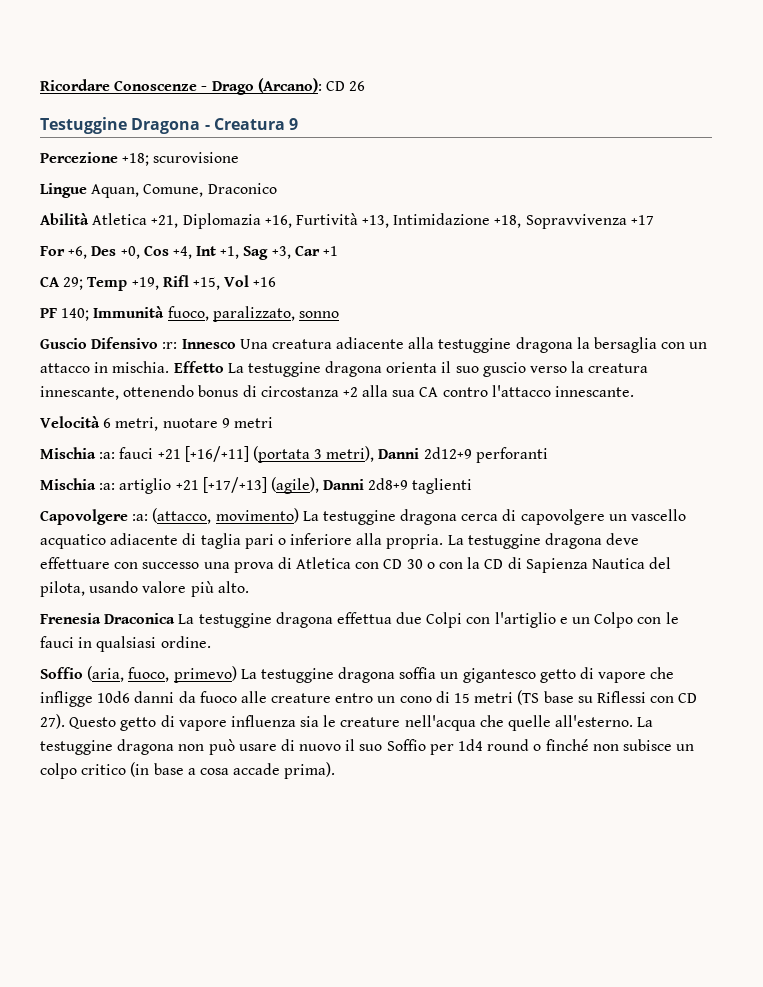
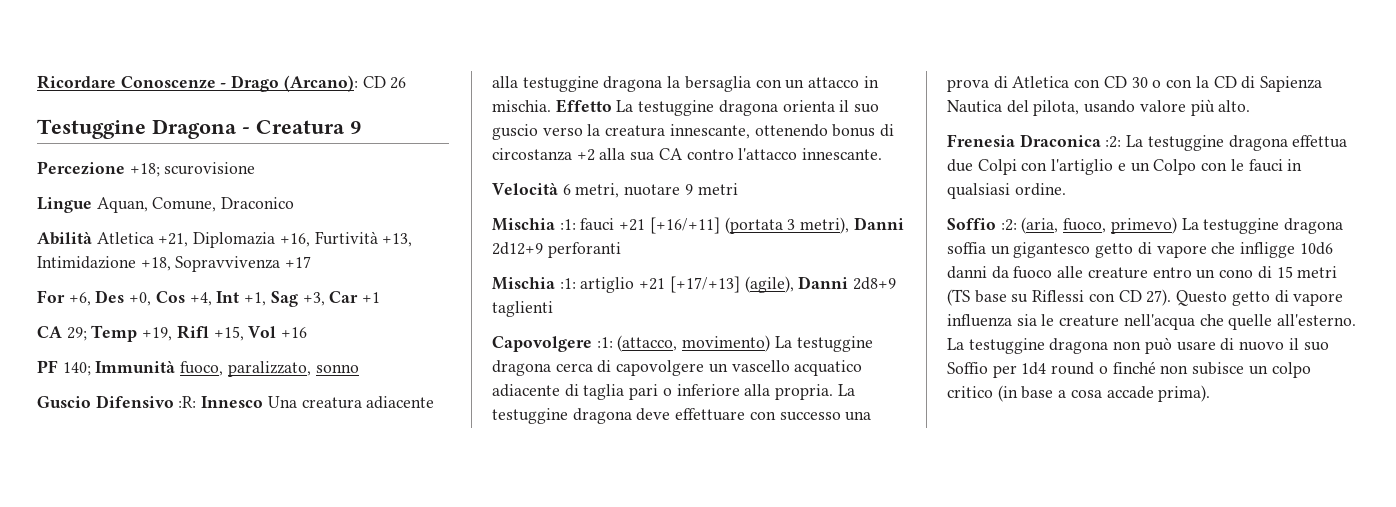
- Guscio Difensivo :r: Innesco Una creatura adiacente alla testuggine dragona la bersaglia con un attacco in mischia.
+ Guscio Difensivo :R: Innesco Una creatura adiacente alla testuggine dragona la bersaglia con un attacco in mischia.
- Mischia :a: fauci +21 [+16/+11] (portata 3 metri), Danni 2d12+9 perforanti
+ Mischia :1: fauci +21 [+16/+11] (portata 3 metri), Danni 2d12+9 perforanti
- Mischia :a: artiglio +21 [+17/+13] (agile), Danni 2d8+9 taglienti
+ Mischia :1: artiglio +21 [+17/+13] (agile), Danni 2d8+9 taglienti
- Capovolgere :a: (attacco, movimento) La testuggine dragona cerca di capovolgere un vascello acquatico adiacente di taglia pari o inferiore alla propria.
+ Capovolgere :1: (attacco, movimento) La testuggine dragona cerca di capovolgere un vascello acquatico adiacente di taglia pari o inferiore alla propria.
- Frenesia Draconica La testuggine dragona effettua due Colpi con l'artiglio e un Colpo con le fauci in qualsiasi ordine.
+ Frenesia Draconica :2: La testuggine dragona effettua due Colpi con l'artiglio e un Colpo con le fauci in qualsiasi ordine.
- Soffio (aria, fuoco, primevo) La testuggine dragona soffia un gigantesco getto di vapore che infligge 10d6 danni da fuoco alle creature entro un cono di 15 metri (TS base su Riflessi con CD 27).
+ Soffio :2: (aria, fuoco, primevo) La testuggine dragona soffia un gigantesco getto di vapore che infligge 10d6 danni da fuoco alle creature entro un cono di 15 metri (TS base su Riflessi con CD 27).

